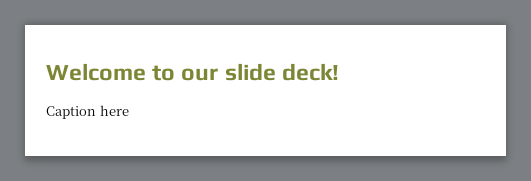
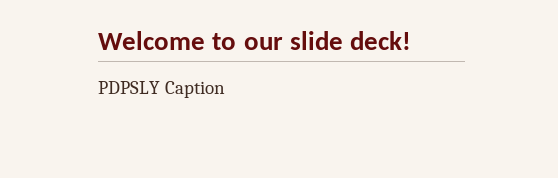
- Caption here
+ PDPSLY Caption

